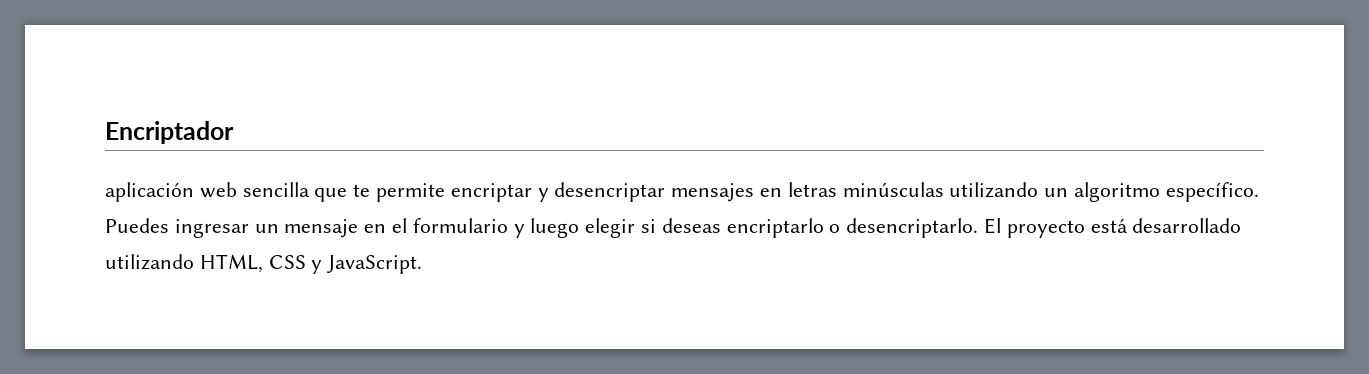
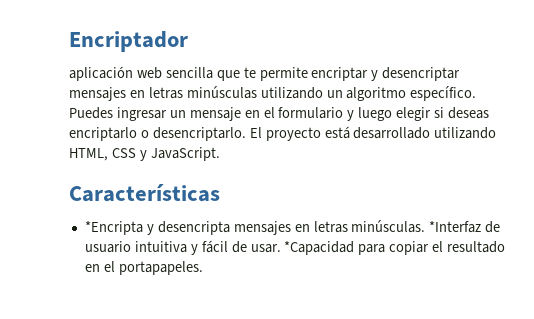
+ Características
+ *Encripta y desencripta mensajes en letras minúsculas. *Interfaz de usuario intuitiva y fácil de usar. *Capacidad para copiar el resultado en el portapapeles.

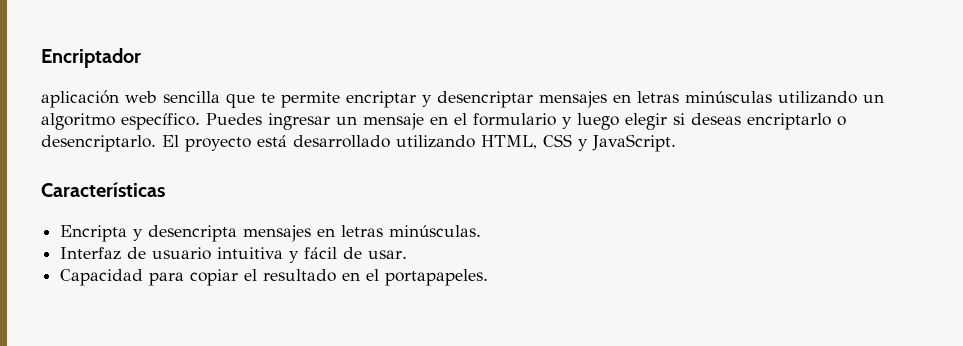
- *Encripta y desencripta mensajes en letras minúsculas. *Interfaz de usuario intuitiva y fácil de usar. *Capacidad para copiar el resultado en el portapapeles.
+ Encripta y desencripta mensajes en letras minúsculas.
+ Interfaz de usuario intuitiva y fácil de usar.
+ Capacidad para copiar el resultado en el portapapeles.

